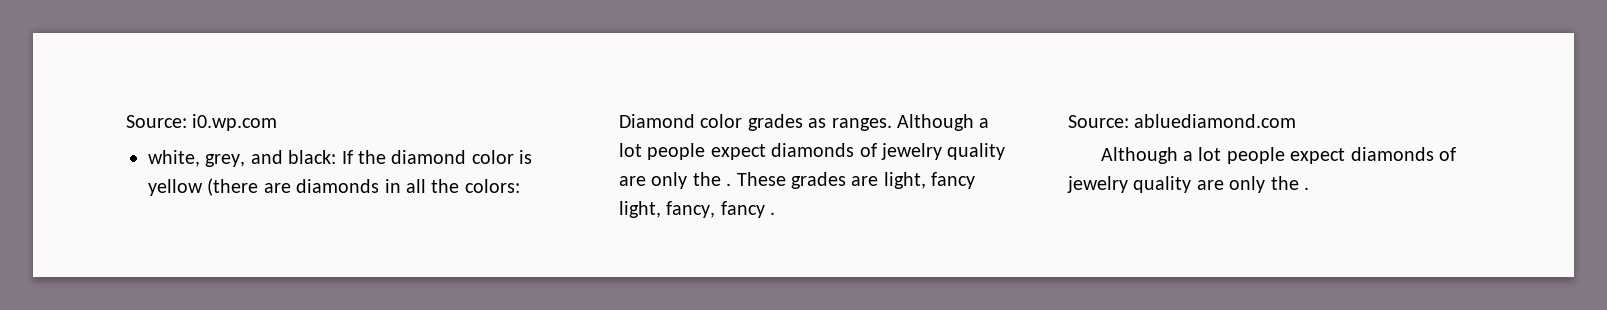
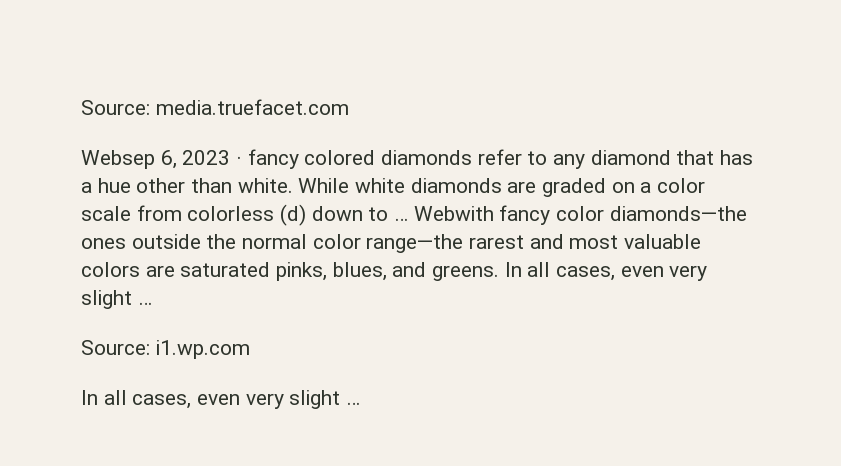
- Source: i0.wp.com
- white, grey, and black: If the diamond color is yellow (there are diamonds in all the colors: Diamond color grades as ranges. Although a lot people expect diamonds of jewelry quality are only the . These grades are light, fancy light, fancy, fancy .
- Source: abluediamond.com
- Although a lot people expect diamonds of jewelry quality are only the .
+ Source: media.truefacet.com
+ Websep 6, 2023 · fancy colored diamonds refer to any diamond that has a hue other than white. While white diamonds are graded on a color scale from colorless (d) down to … Webwith fancy color diamonds—the ones outside the normal color range—the rarest and most valuable colors are saturated pinks, blues, and greens. In all cases, even very slight …
+ Source: i1.wp.com
+ In all cases, even very slight …

